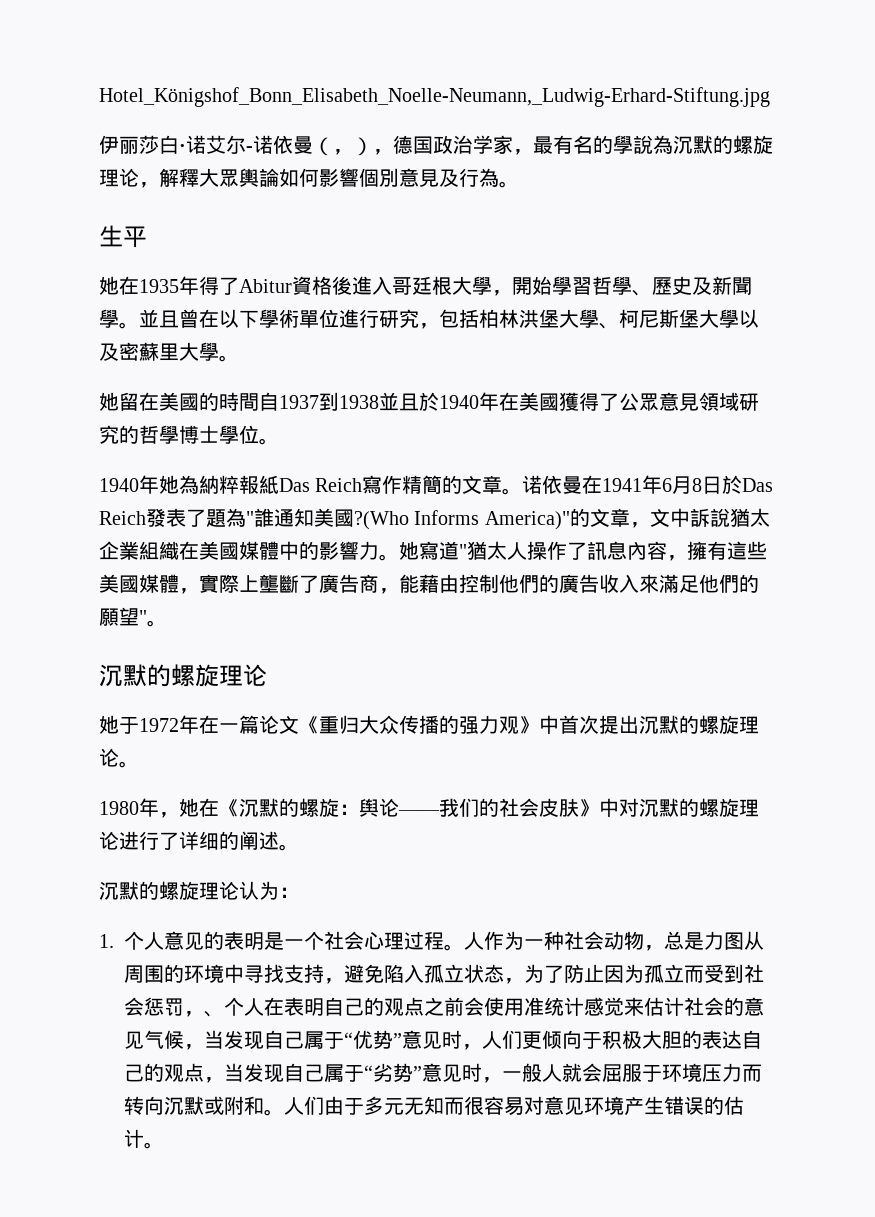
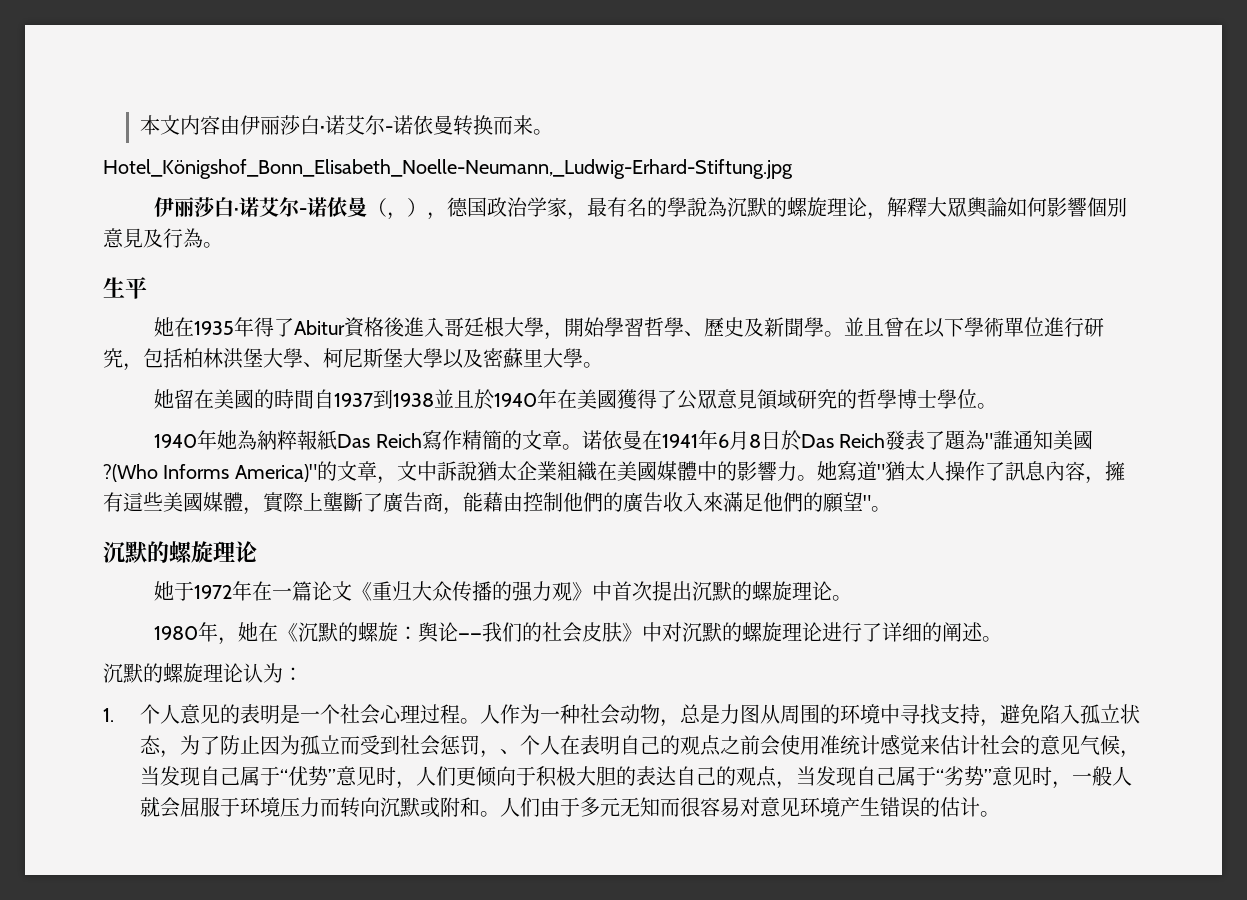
+ 本文内容由伊丽莎白·诺艾尔-诺依曼转换而来。

